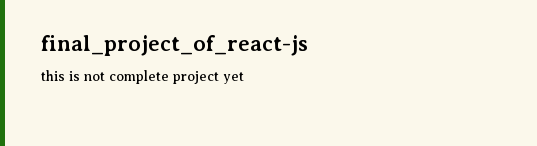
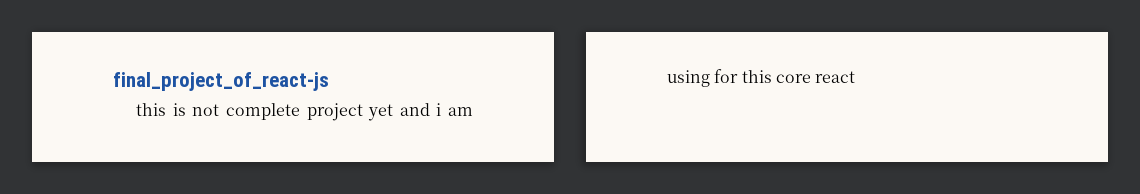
- this is not complete project yet
+ this is not complete project yet and i am using for this core react

